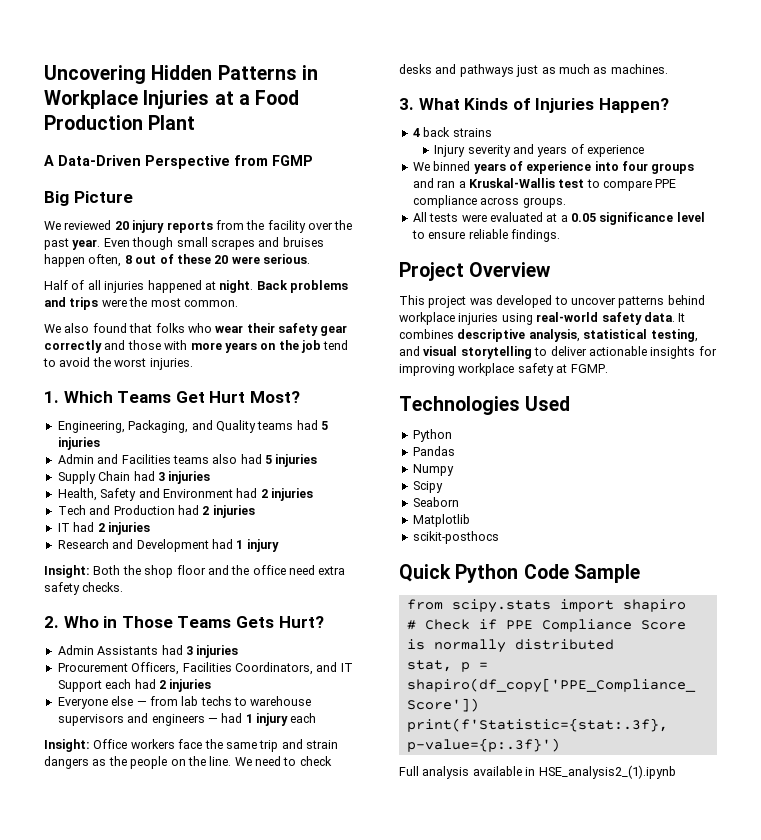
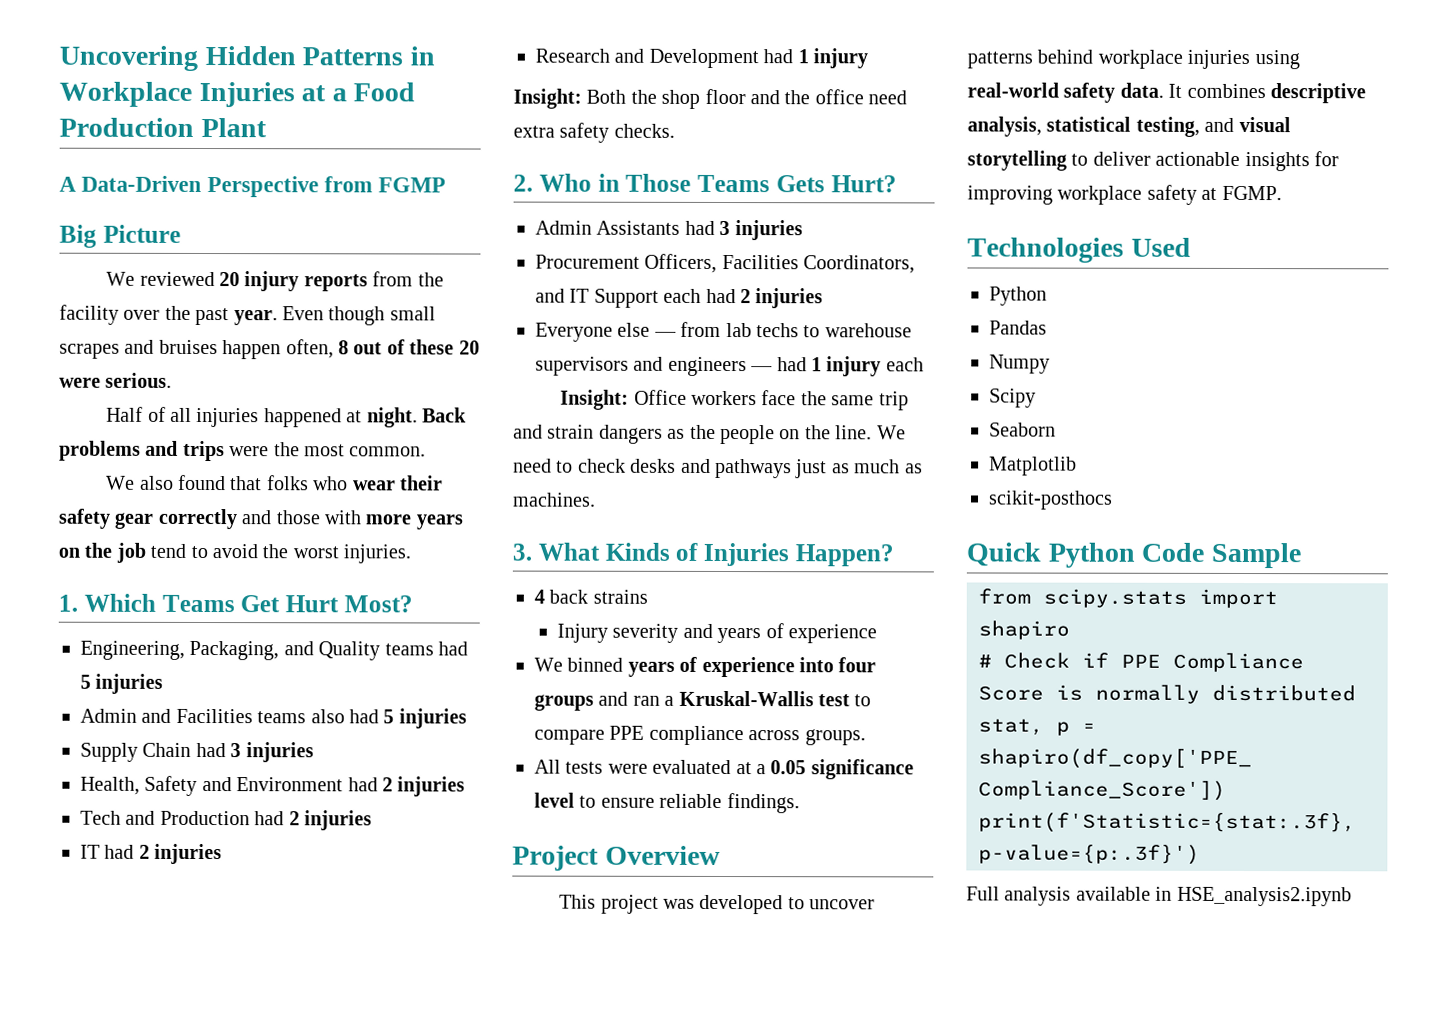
- Full analysis available in HSE_analysis2_(1).ipynb
+ Full analysis available in HSE_analysis2.ipynb

